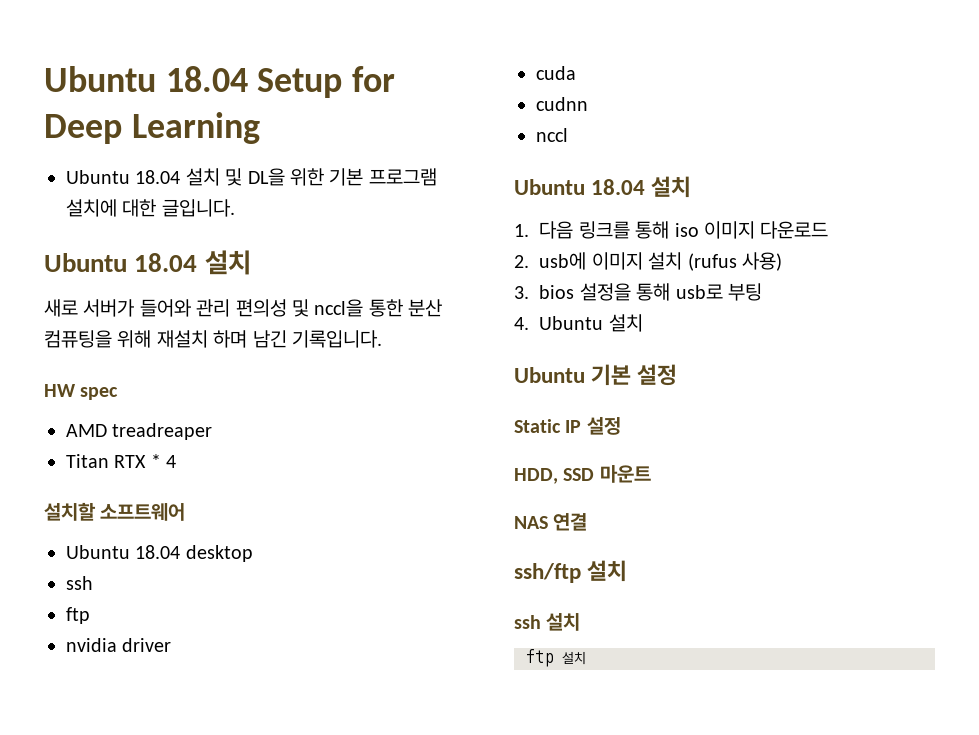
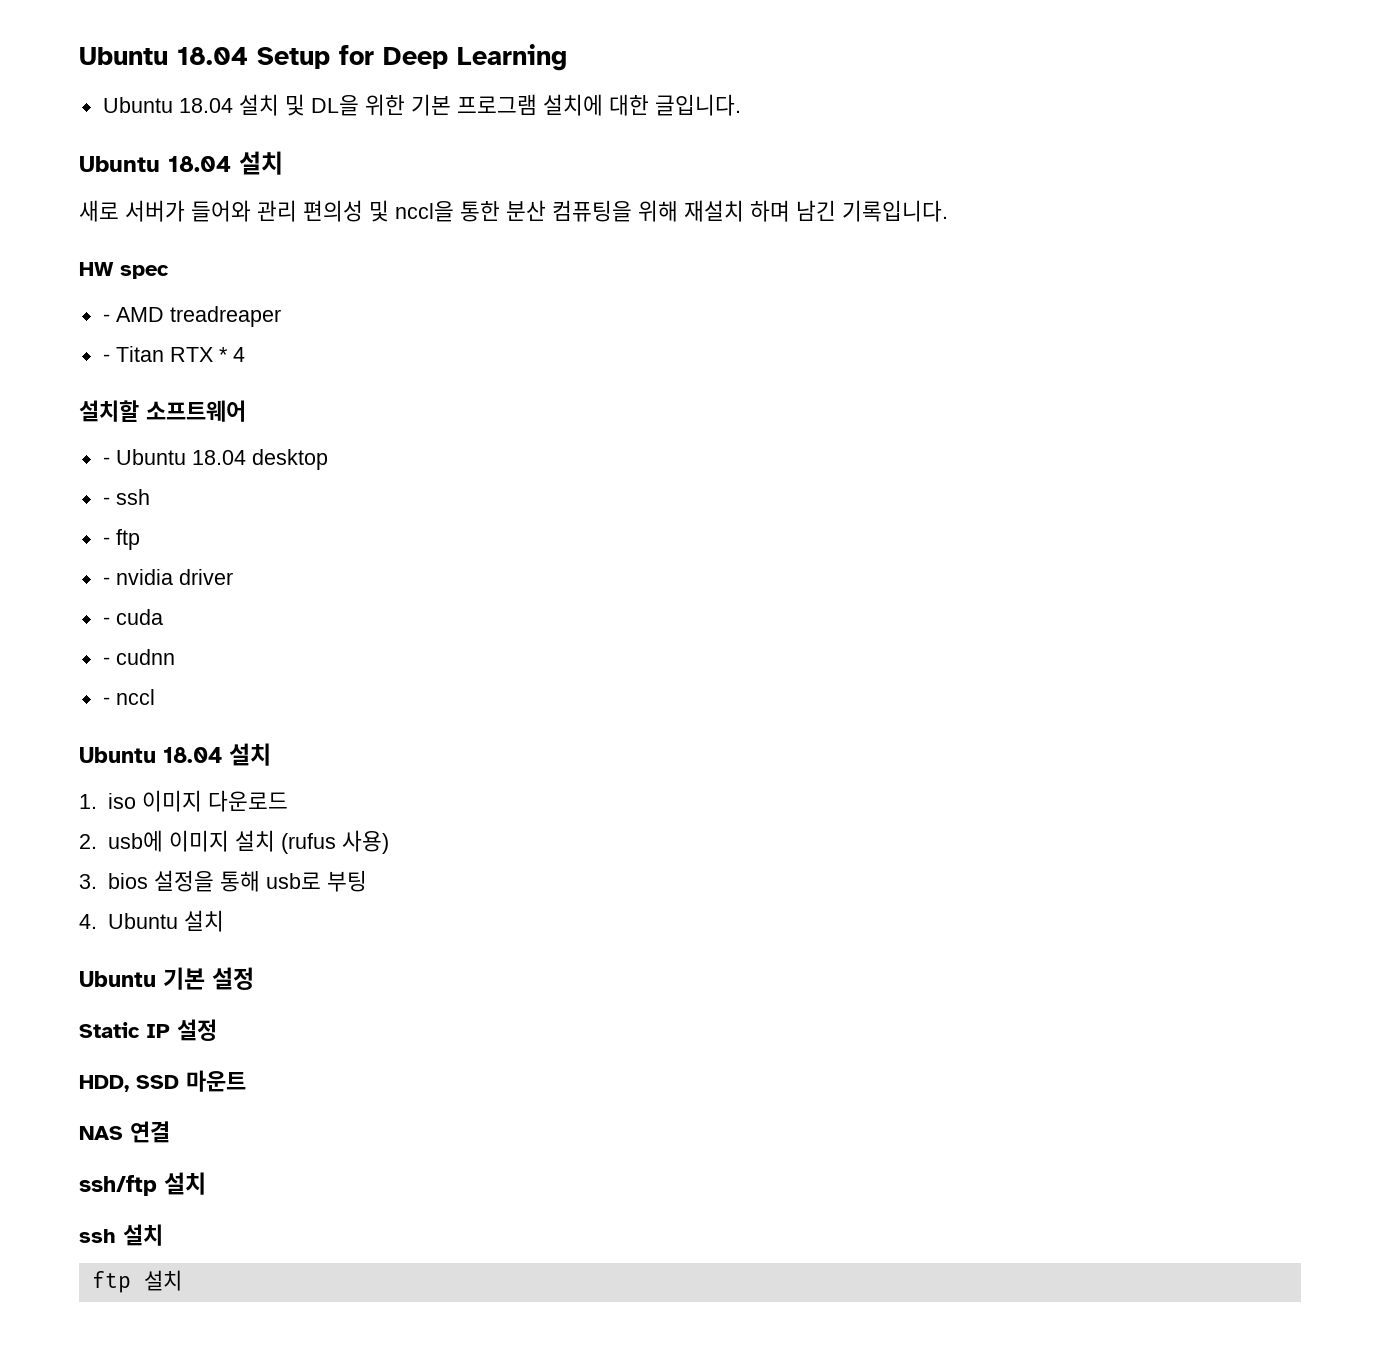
- AMD treadreaper
+ - AMD treadreaper
- Titan RTX * 4
+ - Titan RTX * 4
- Ubuntu 18.04 desktop
- ssh
- ftp
+ - Ubuntu 18.04 desktop
+ - ssh
+ - ftp
- nvidia driver
+ - nvidia driver
- cuda
+ - cuda
- cudnn
+ - cudnn
- nccl
+ - nccl
- 1. 다음 링크를 통해 iso 이미지 다운로드
+ 1. iso 이미지 다운로드

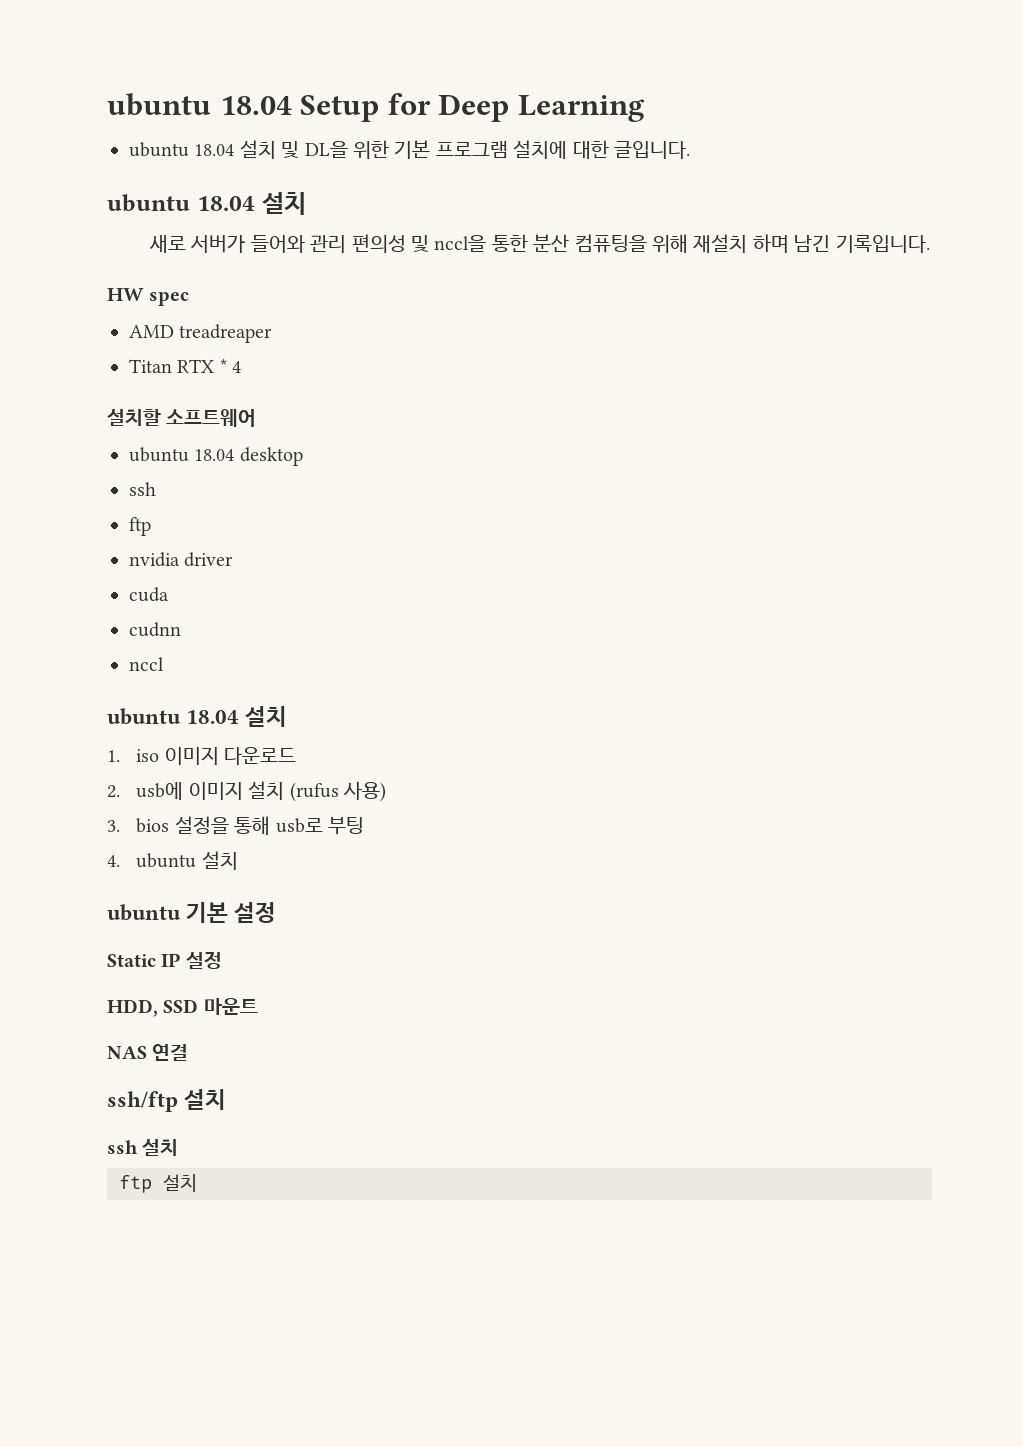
- Ubuntu 18.04 Setup for Deep Learning
+ ubuntu 18.04 Setup for Deep Learning
- Ubuntu 18.04 설치 및 DL을 위한 기본 프로그램 설치에 대한 글입니다.
- Ubuntu 18.04 설치
+ ubuntu 18.04 설치 및 DL을 위한 기본 프로그램 설치에 대한 글입니다.
+ ubuntu 18.04 설치
- - AMD treadreaper
+ AMD treadreaper
- - Titan RTX * 4
+ Titan RTX * 4
- - Ubuntu 18.04 desktop
- - ssh
- - ftp
+ ubuntu 18.04 desktop
+ ssh
+ ftp
- - nvidia driver
+ nvidia driver
- - cuda
+ cuda
- - cudnn
+ cudnn
- - nccl
- Ubuntu 18.04 설치
+ nccl
+ ubuntu 18.04 설치
- 4. Ubuntu 설치
- Ubuntu 기본 설정
+ 4. ubuntu 설치
+ ubuntu 기본 설정

